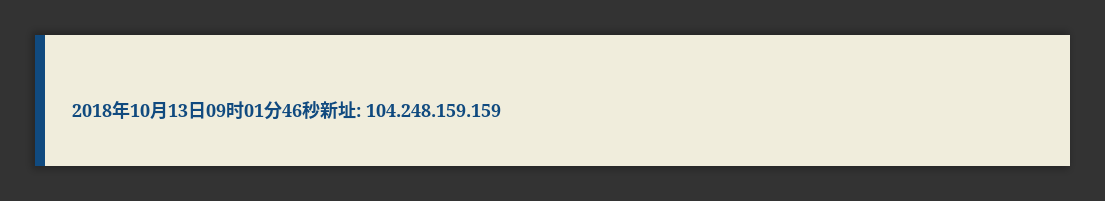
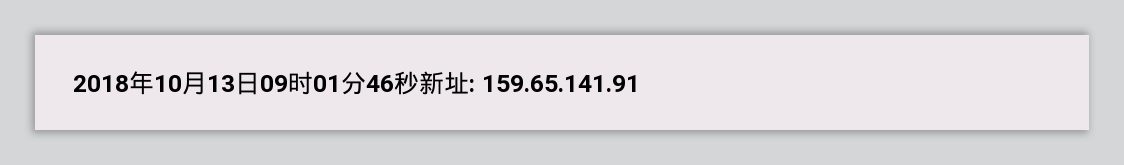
- 2018年10月13日09时01分46秒新址: 104.248.159.159
+ 2018年10月13日09时01分46秒新址: 159.65.141.91

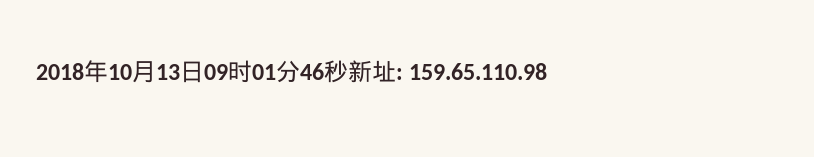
- 2018年10月13日09时01分46秒新址: 159.65.141.91
+ 2018年10月13日09时01分46秒新址: 159.65.110.98

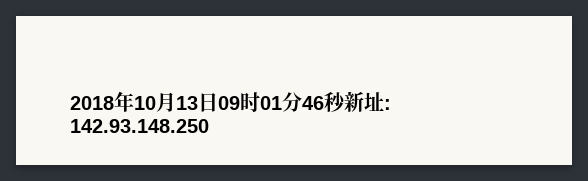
- 2018年10月13日09时01分46秒新址: 159.65.110.98
+ 2018年10月13日09时01分46秒新址: 142.93.148.250

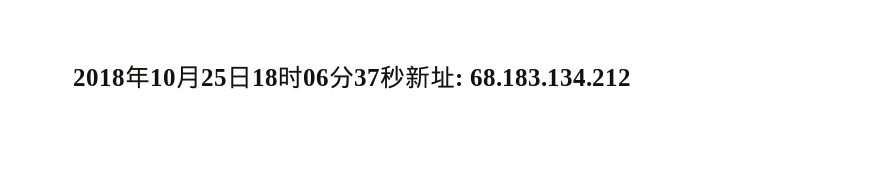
- 2018年10月13日09时01分46秒新址: 142.93.148.250
+ 2018年10月25日18时06分37秒新址: 68.183.134.212

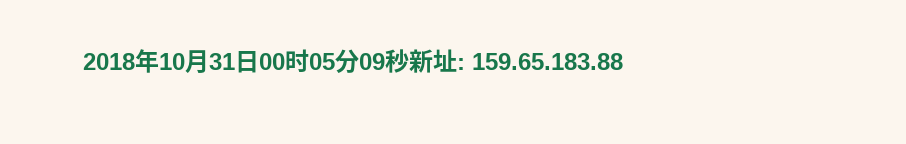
- 2018年10月25日18时06分37秒新址: 68.183.134.212
+ 2018年10月31日00时05分09秒新址: 159.65.183.88

